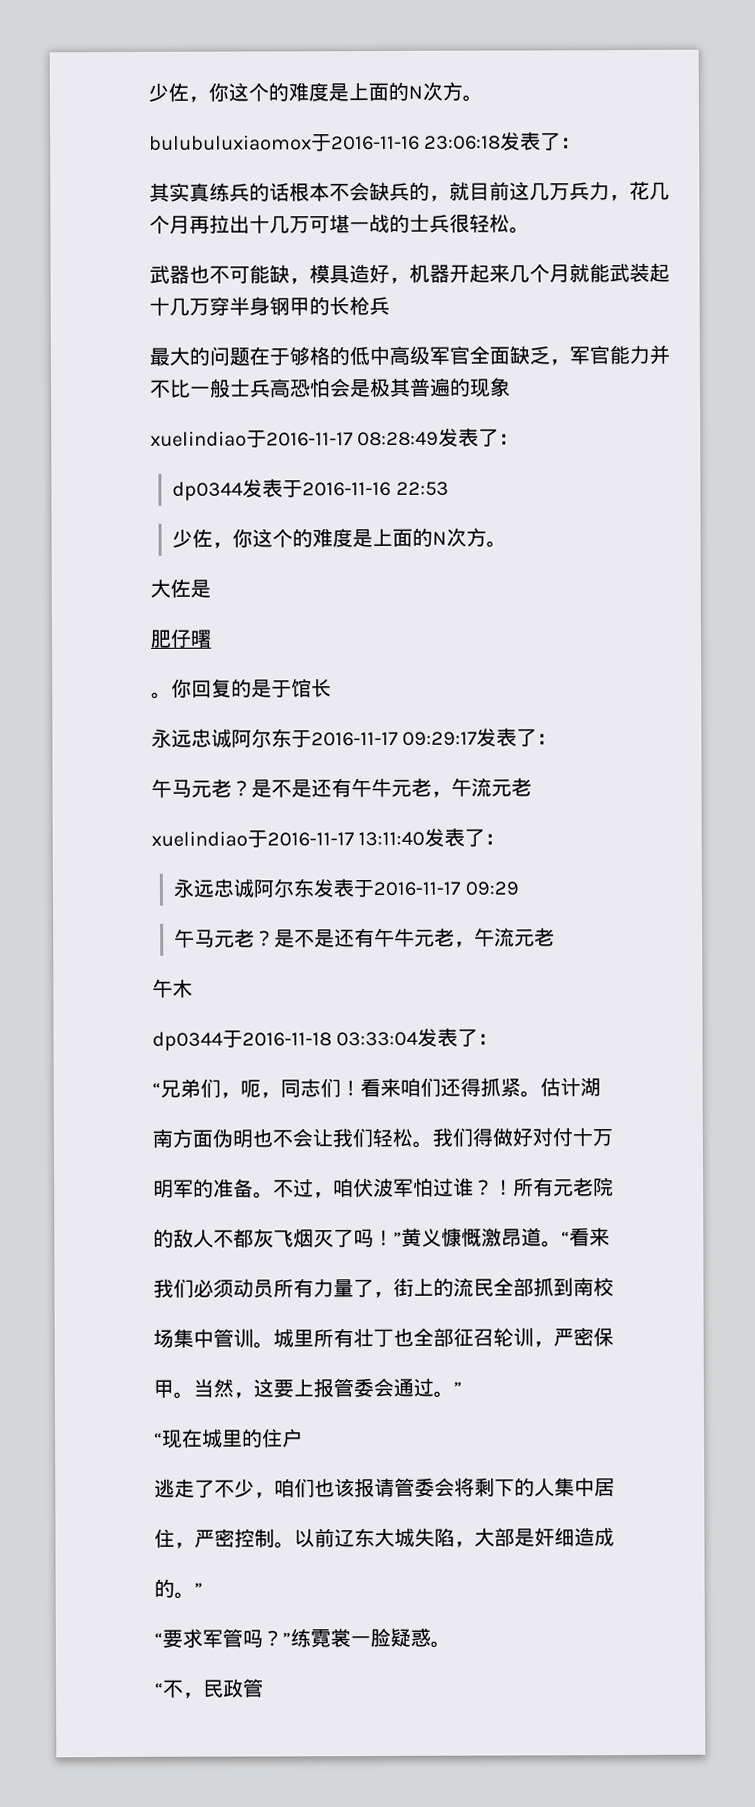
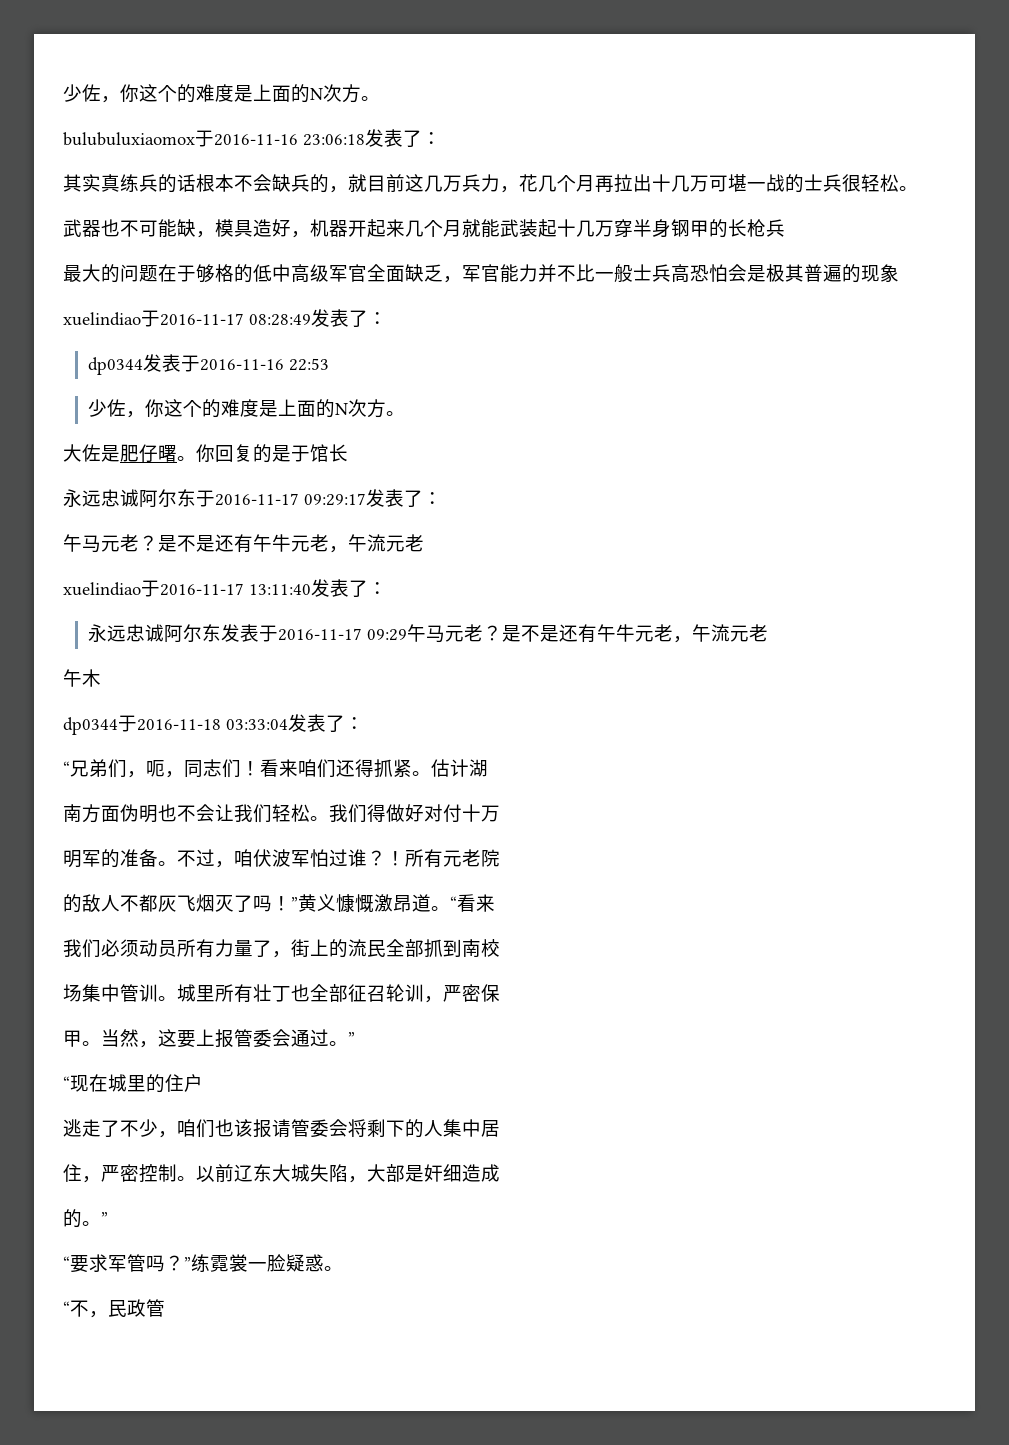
- 大佐是
- 肥仔曙
- 。
+ 大佐是肥仔曙。
- 永远忠诚阿尔东发表于2016-11-17 09:29
- 午马元老？
+ 永远忠诚阿尔东发表于2016-11-17 09:29午马元老？

